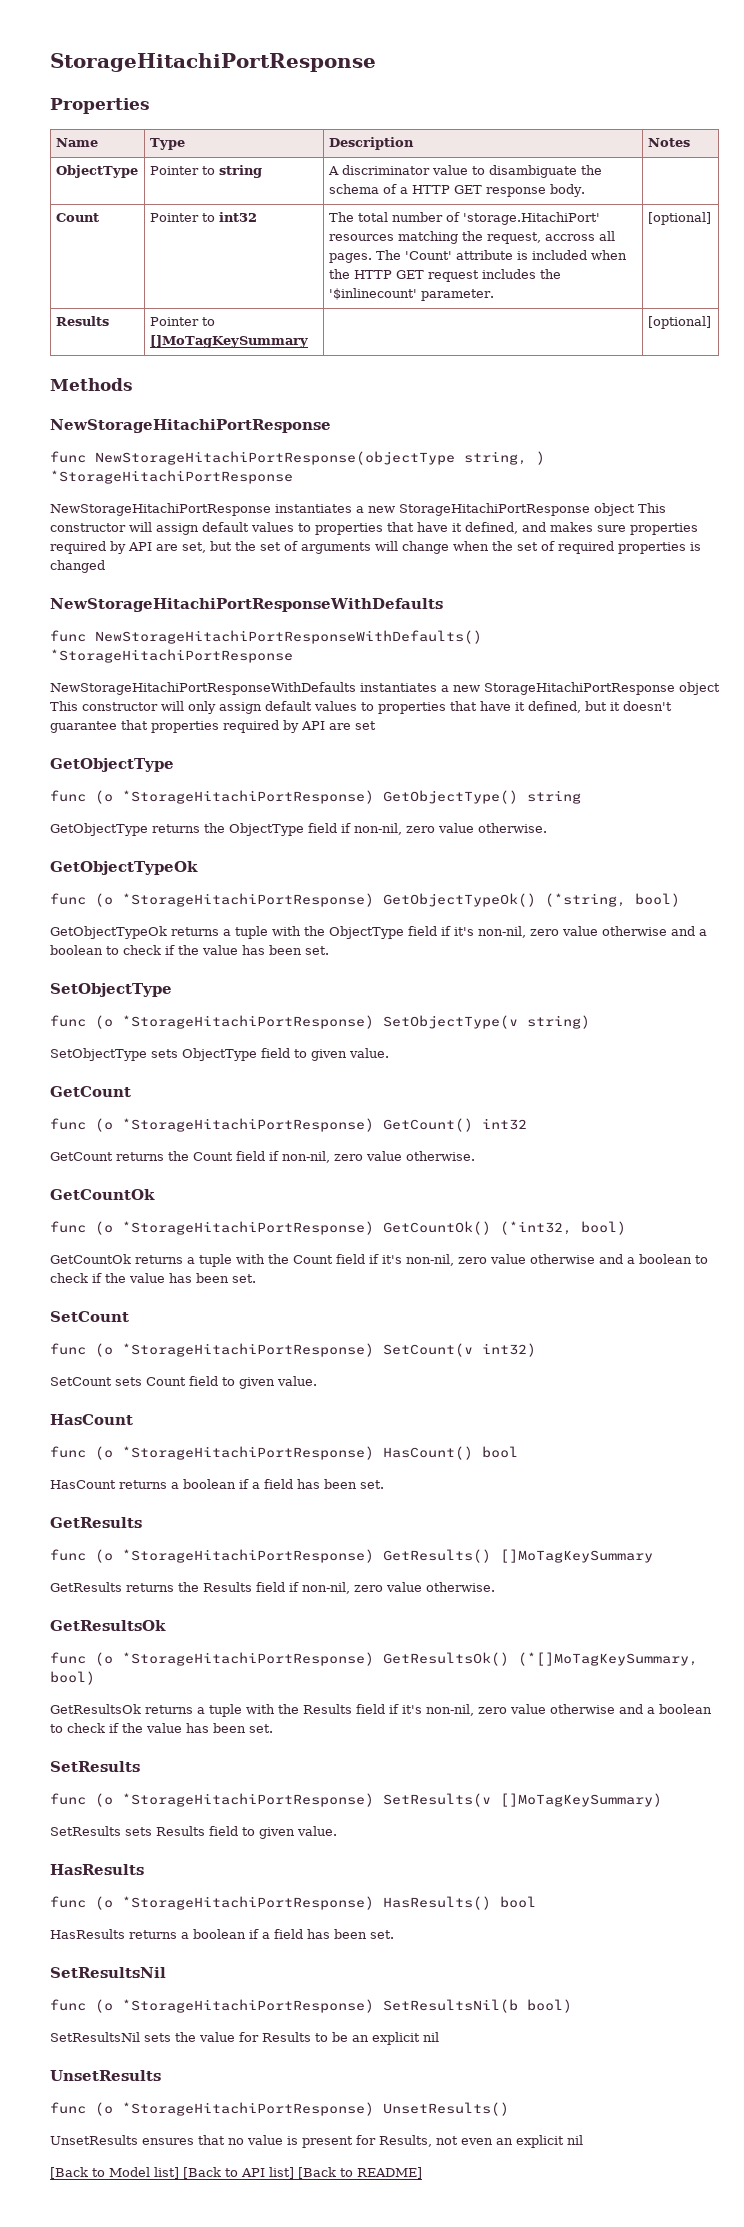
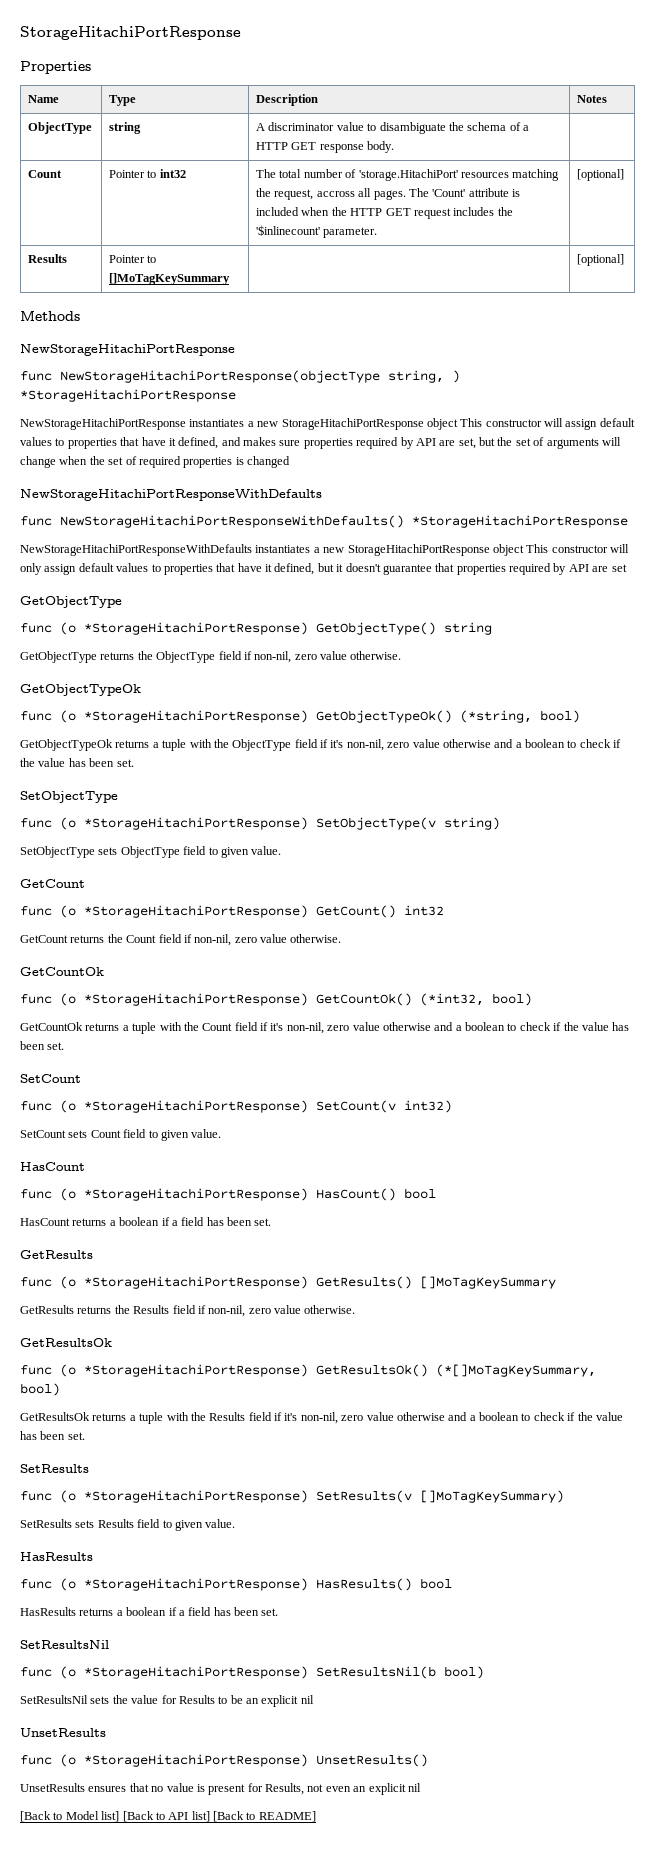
- ObjectType | Pointer to string | A discriminator value to disambiguate the schema of a HTTP GET response body. |
+ ObjectType | string | A discriminator value to disambiguate the schema of a HTTP GET response body. |

